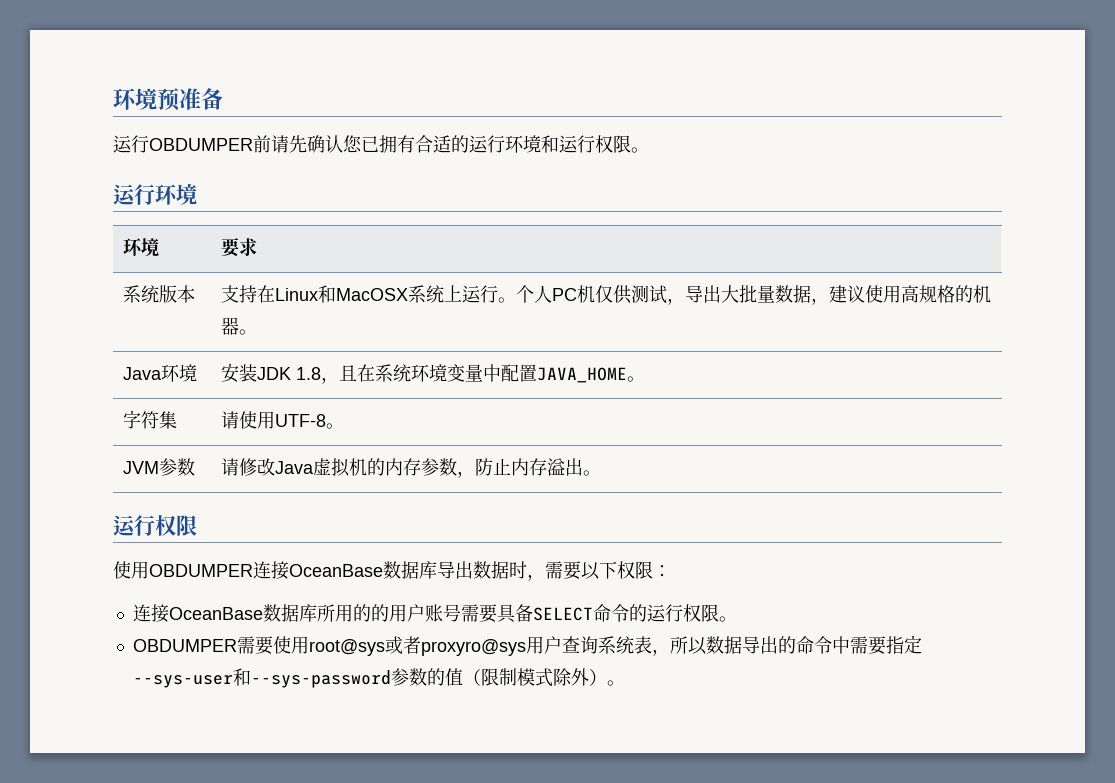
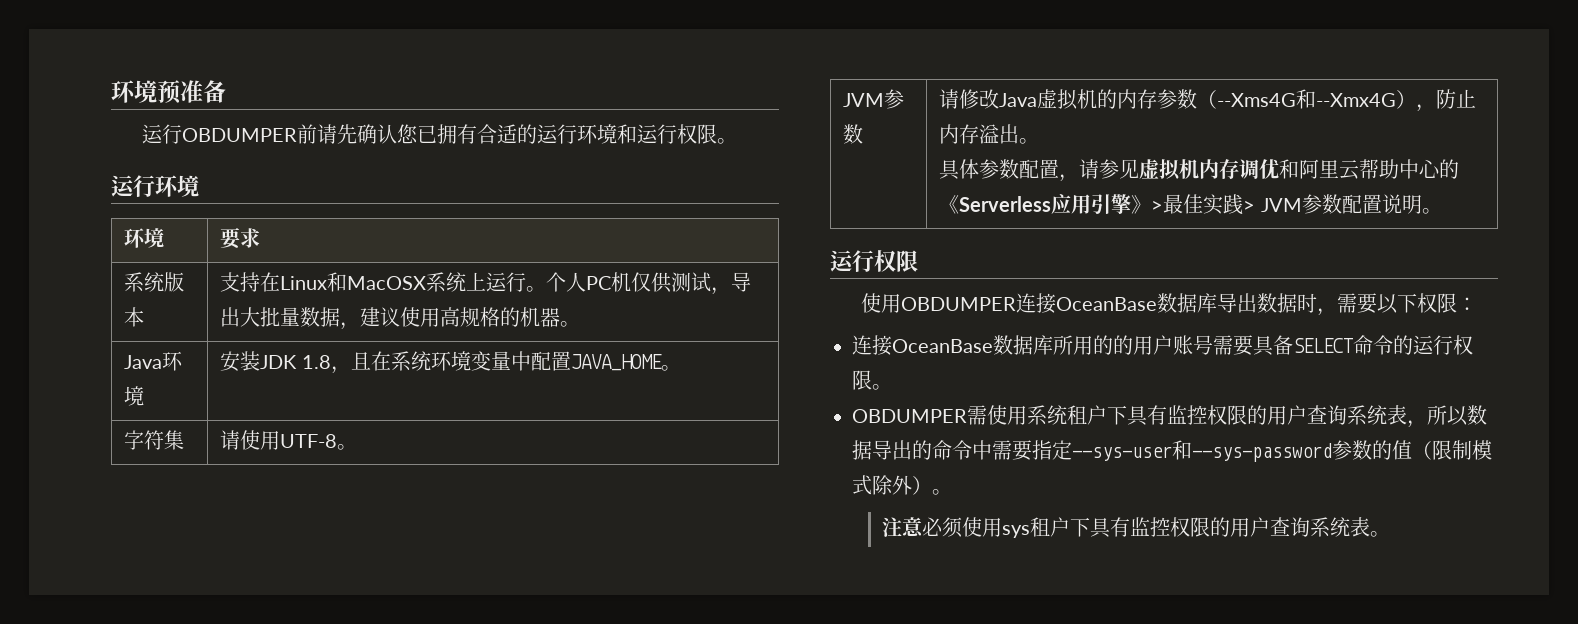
- 请修改Java虚拟机的内存参数，防止内存溢出。
+ 请修改Java虚拟机的内存参数（--Xms4G和--Xmx4G），防止内存溢出。
+ 具体参数配置，请参见虚拟机内存调优和阿里云帮助中心的《Serverless应用引擎》>最佳实践> JVM参数配置说明。
- OBDUMPER需要使用root@sys或者proxyro@sys用户查询系统表，所以数据导出的命令中需要指定--sys-user和--sys-password参数的值（限制模式除外）。
+ OBDUMPER需使用系统租户下具有监控权限的用户查询系统表，所以数据导出的命令中需要指定--sys-user和--sys-password参数的值（限制模式除外）。
+ 注意必须使用sys租户下具有监控权限的用户查询系统表。

